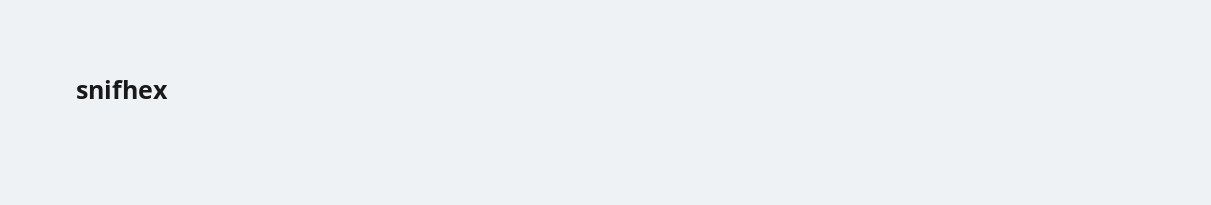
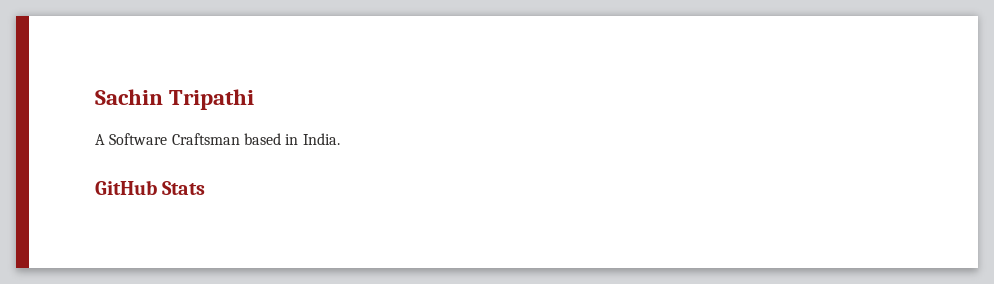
- snifhex
+ Sachin Tripathi
+ A Software Craftsman based in India.
+ GitHub Stats

